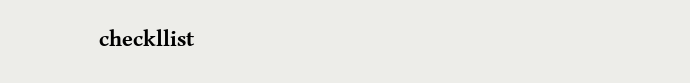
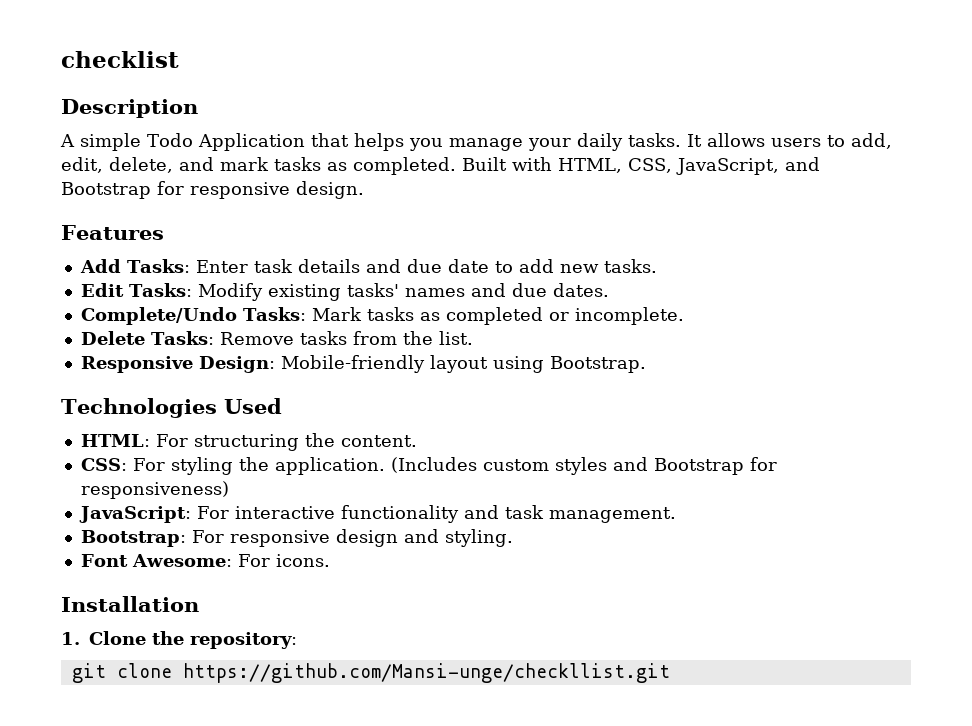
- checkllist
+ checklist
+ Description
+ A simple Todo Application that helps you manage your daily tasks. It allows users to add, edit, delete, and mark tasks as completed. Built with HTML, CSS, JavaScript, and Bootstrap for responsive design.
+ Features
+ Add Tasks: Enter task details and due date to add new tasks.
+ Edit Tasks: Modify existing tasks' names and due dates.
+ Complete/Undo Tasks: Mark tasks as completed or incomplete.
+ Delete Tasks: Remove tasks from the list.
+ Responsive Design: Mobile-friendly layout using Bootstrap.
+ Technologies Used
+ HTML: For structuring the content.
+ CSS: For styling the application. (Includes custom styles and Bootstrap for responsiveness)
+ JavaScript: For interactive functionality and task management.
+ Bootstrap: For responsive design and styling.
+ Font Awesome: For icons.
+ Installation
+ 1. Clone the repository:
+ git clone https://github.com/Mansi-unge/checkllist.git

